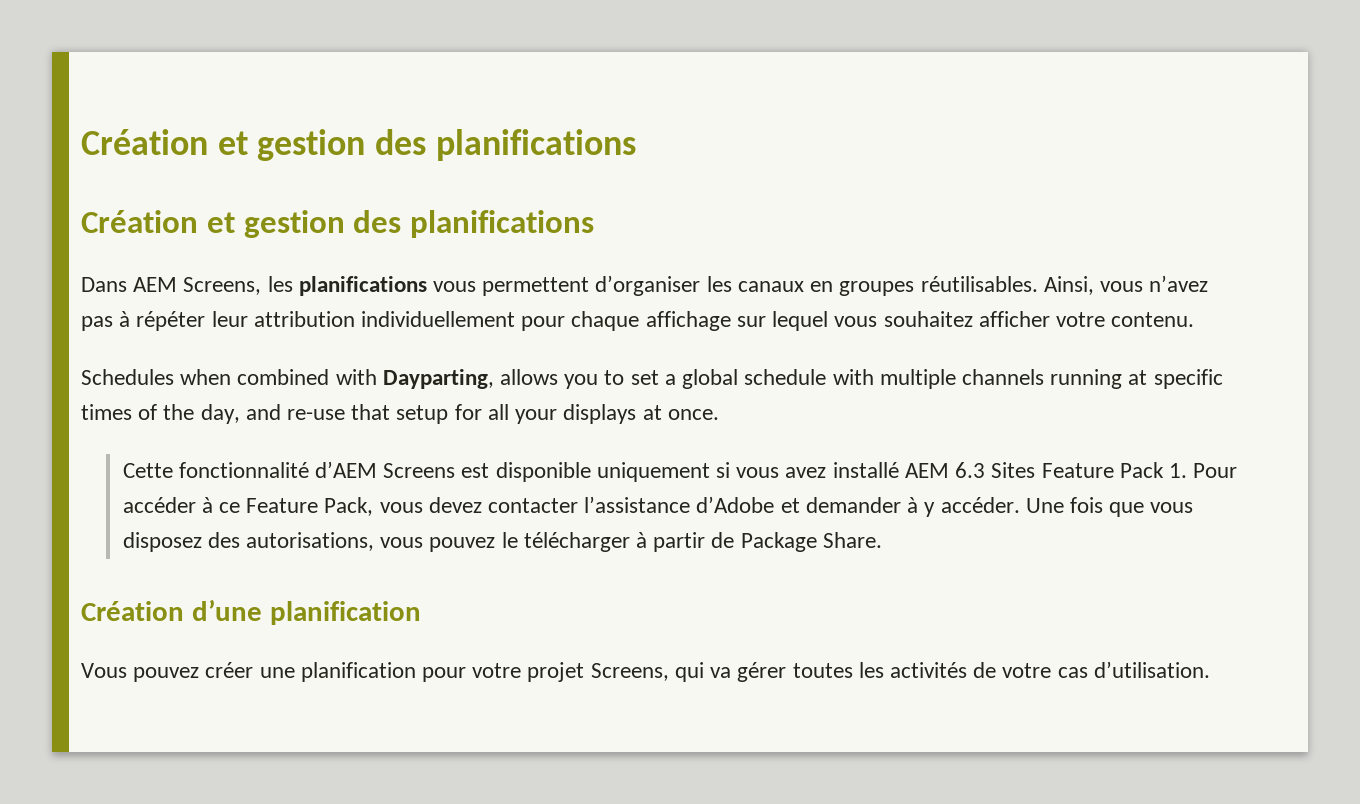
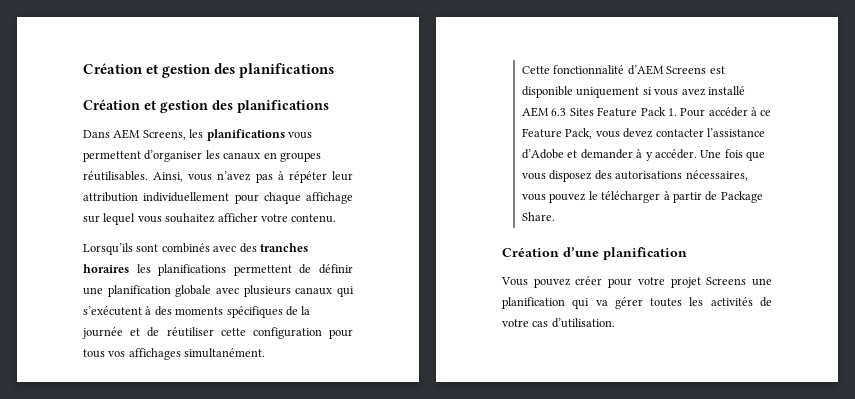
- Schedules when combined with Dayparting, allows you to set a global schedule with multiple channels running at specific times of the day, and re-use that setup for all your displays at once.
+ Lorsqu’ils sont combinés avec des tranches horaires les planifications permettent de définir une planification globale avec plusieurs canaux qui s’exécutent à des moments spécifiques de la journée et de réutiliser cette configuration pour tous vos affichages simultanément.
- Une fois que vous disposez des autorisations, vous pouvez le télécharger à partir de Package Share.
+ Une fois que vous disposez des autorisations nécessaires, vous pouvez le télécharger à partir de Package Share.
- Vous pouvez créer une planification pour votre projet Screens, qui va gérer toutes les activités de votre cas d’utilisation.
+ Vous pouvez créer pour votre projet Screens une planification qui va gérer toutes les activités de votre cas d’utilisation.

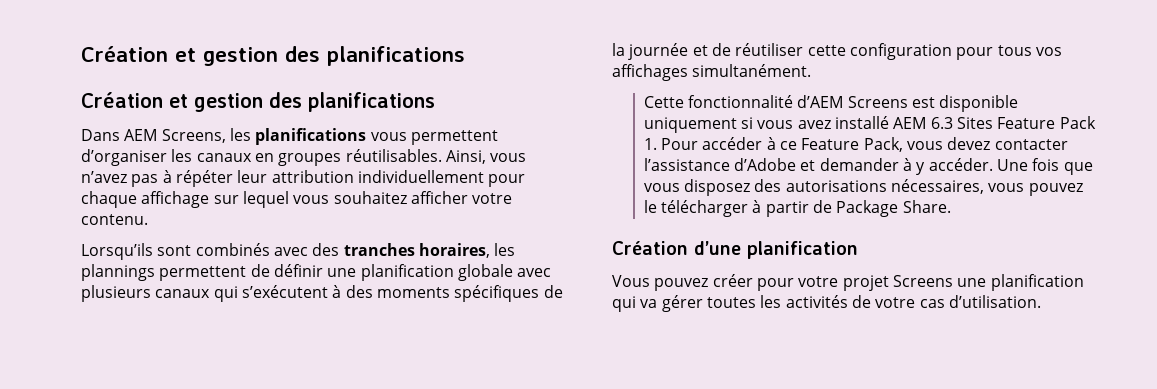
- Lorsqu’ils sont combinés avec des tranches horaires les planifications permettent de définir une planification globale avec plusieurs canaux qui s’exécutent à des moments spécifiques de la journée et de réutiliser cette configuration pour tous vos affichages simultanément.
+ Lorsqu’ils sont combinés avec des tranches horaires, les plannings permettent de définir une planification globale avec plusieurs canaux qui s’exécutent à des moments spécifiques de la journée et de réutiliser cette configuration pour tous vos affichages simultanément.

